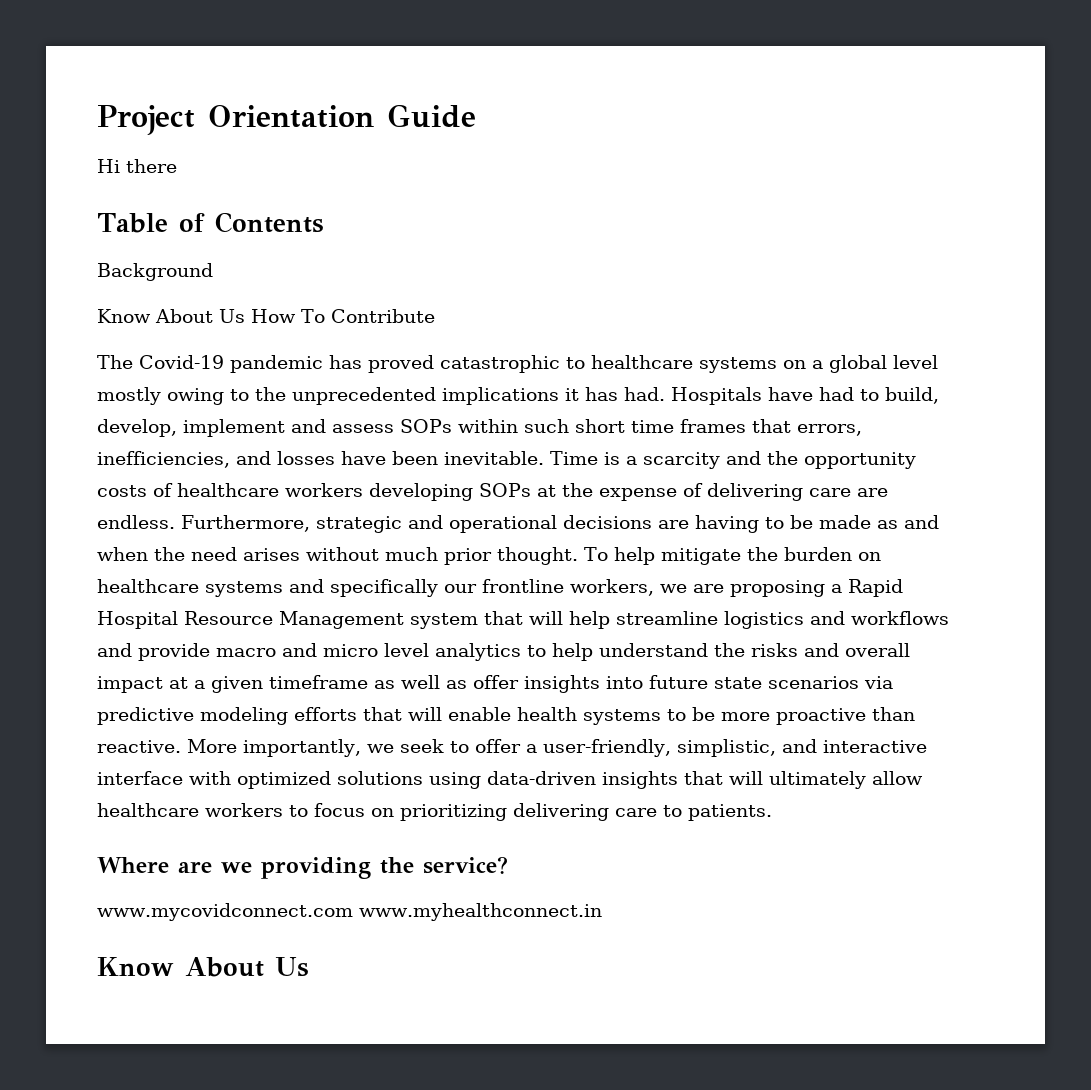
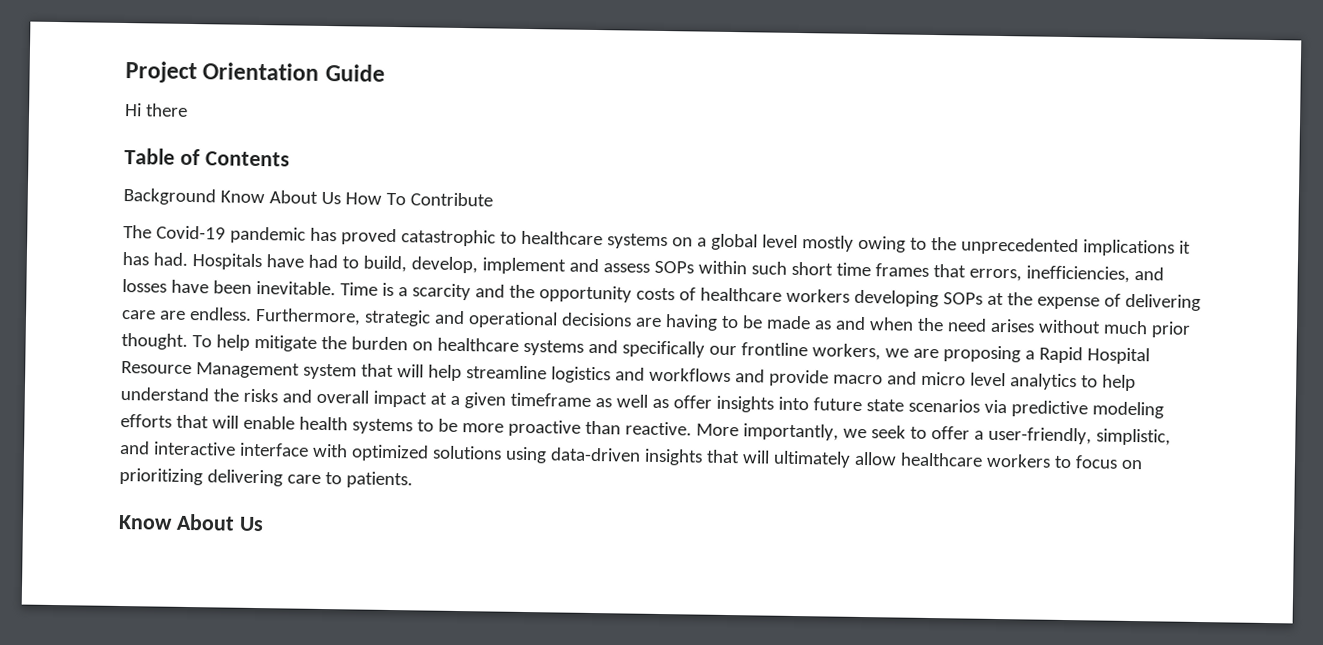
- Background
- Know About Us How To Contribute
+ Background Know About Us How To Contribute
- Where are we providing the service?
- www.mycovidconnect.com www.myhealthconnect.in

